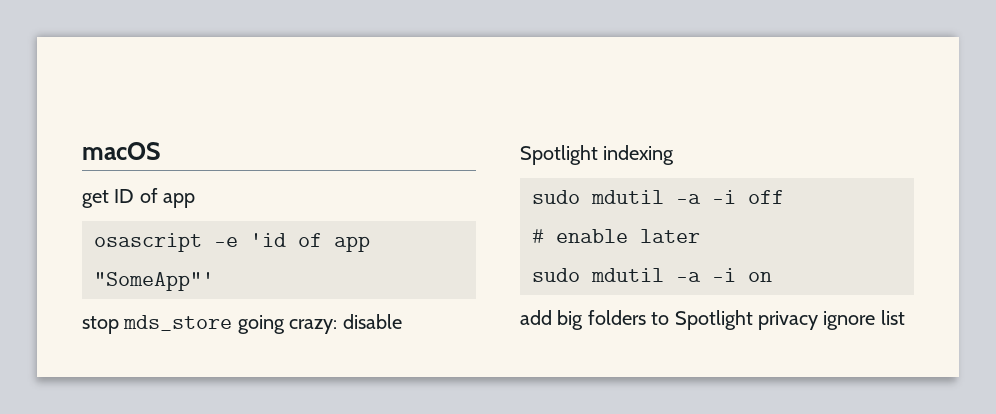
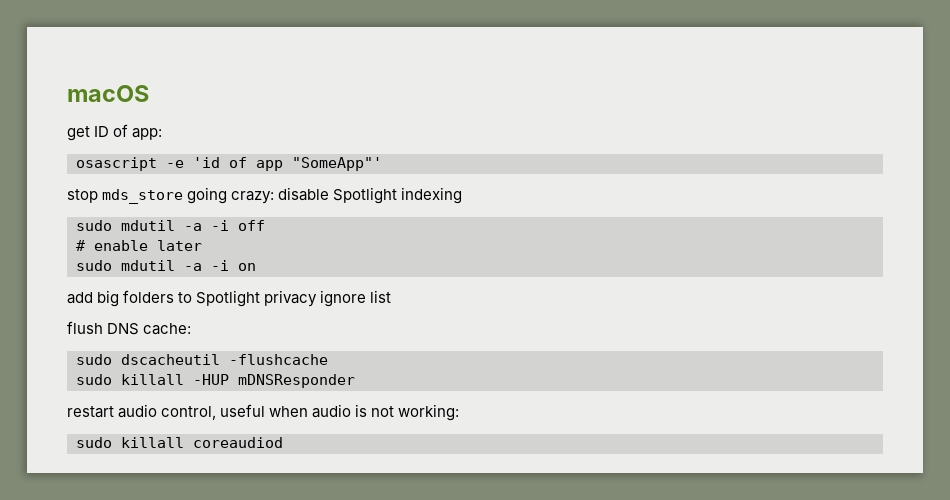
- get ID of app
+ get ID of app:
+ flush DNS cache:
+ sudo dscacheutil -flushcache
+ sudo killall -HUP mDNSResponder
+ restart audio control, useful when audio is not working:
+ sudo killall coreaudiod

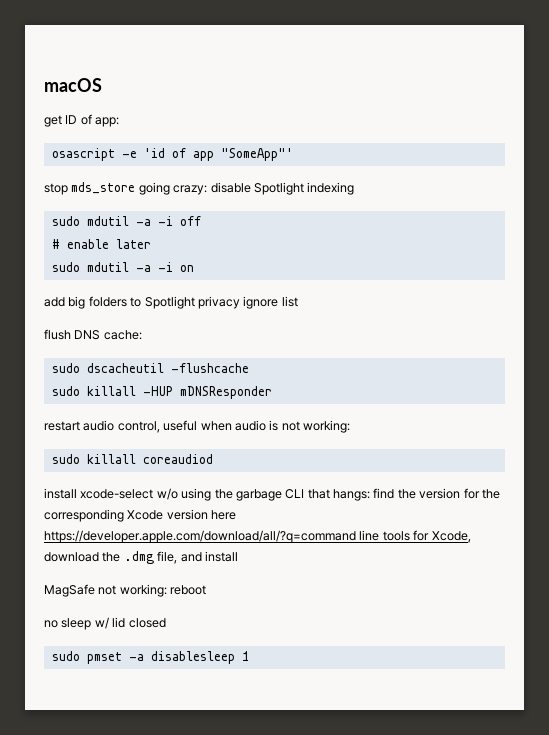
+ install xcode-select w/o using the garbage CLI that hangs: find the version for the corresponding Xcode version here https://developer.apple.com/download/all/?q=command line tools for Xcode, download the .dmg file, and install
+ MagSafe not working: reboot
+ no sleep w/ lid closed
+ sudo pmset -a disablesleep 1

